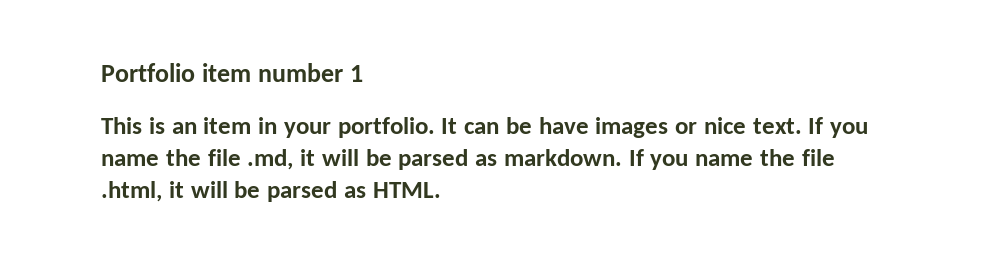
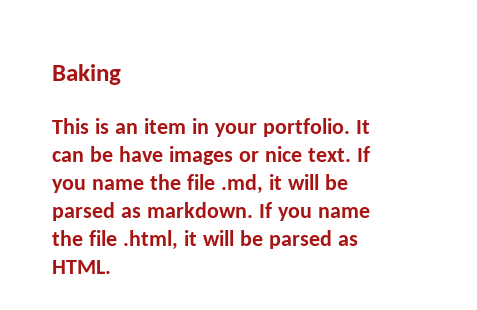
- Portfolio item number 1
+ Baking

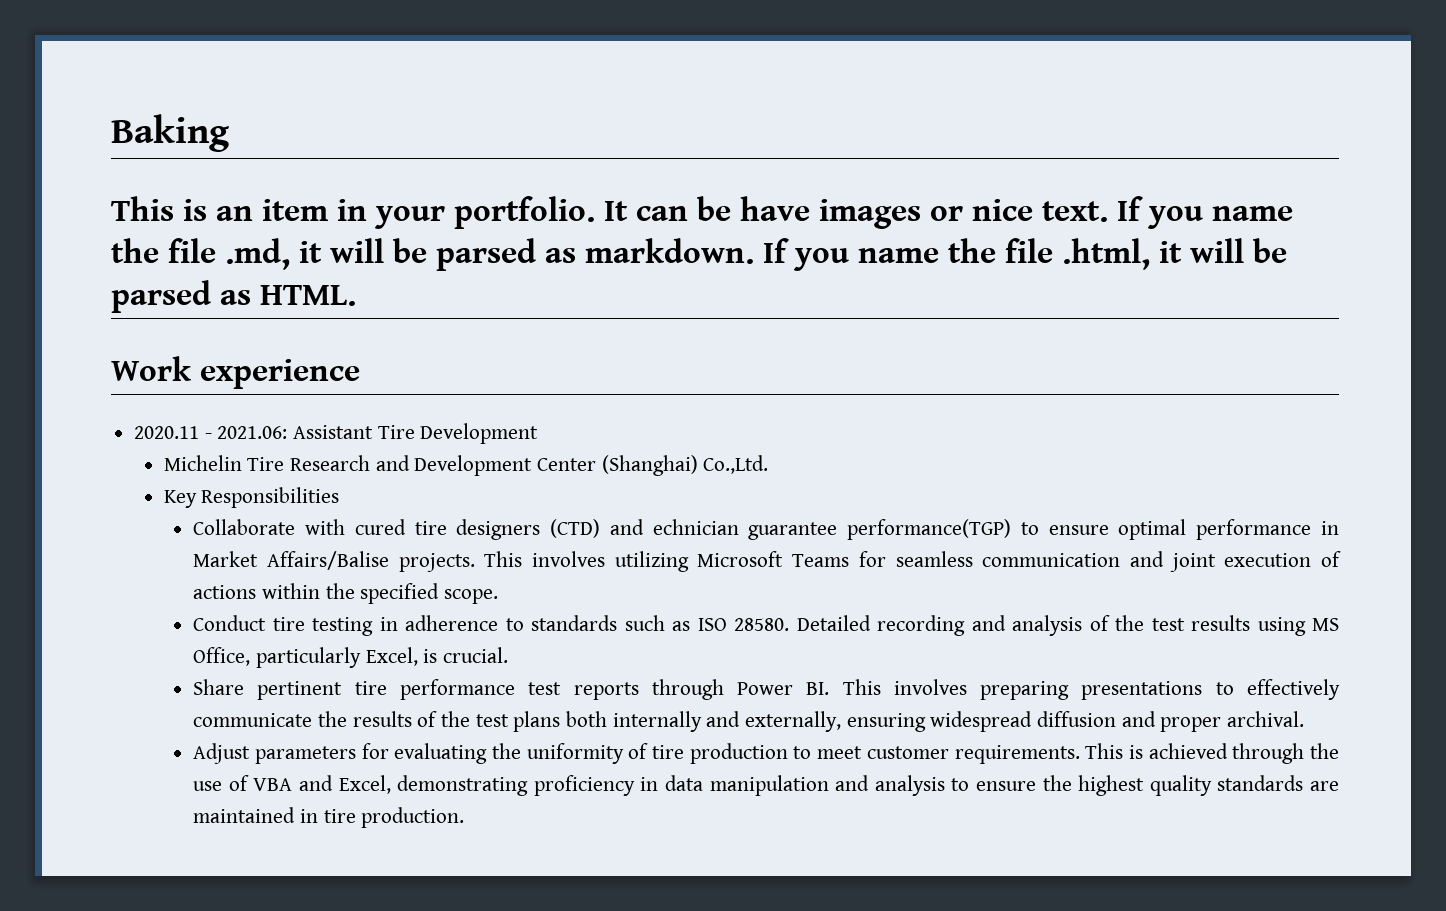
+ Work experience
+ 2020.11 - 2021.06: Assistant Tire Development
+ Michelin Tire Research and Development Center (Shanghai) Co.,Ltd.
+ Key Responsibilities
+ Collaborate with cured tire designers (CTD) and echnician guarantee performance(TGP) to ensure optimal performance in Market Affairs/Balise projects. This involves utilizing Microsoft Teams for seamless communication and joint execution of actions within the specified scope.
+ Conduct tire testing in adherence to standards such as ISO 28580. Detailed recording and analysis of the test results using MS Office, particularly Excel, is crucial.
+ Share pertinent tire performance test reports through Power BI. This involves preparing presentations to effectively communicate the results of the test plans both internally and externally, ensuring widespread diffusion and proper archival.
+ Adjust parameters for evaluating the uniformity of tire production to meet customer requirements. This is achieved through the use of VBA and Excel, demonstrating proficiency in data manipulation and analysis to ensure the highest quality standards are maintained in tire production.

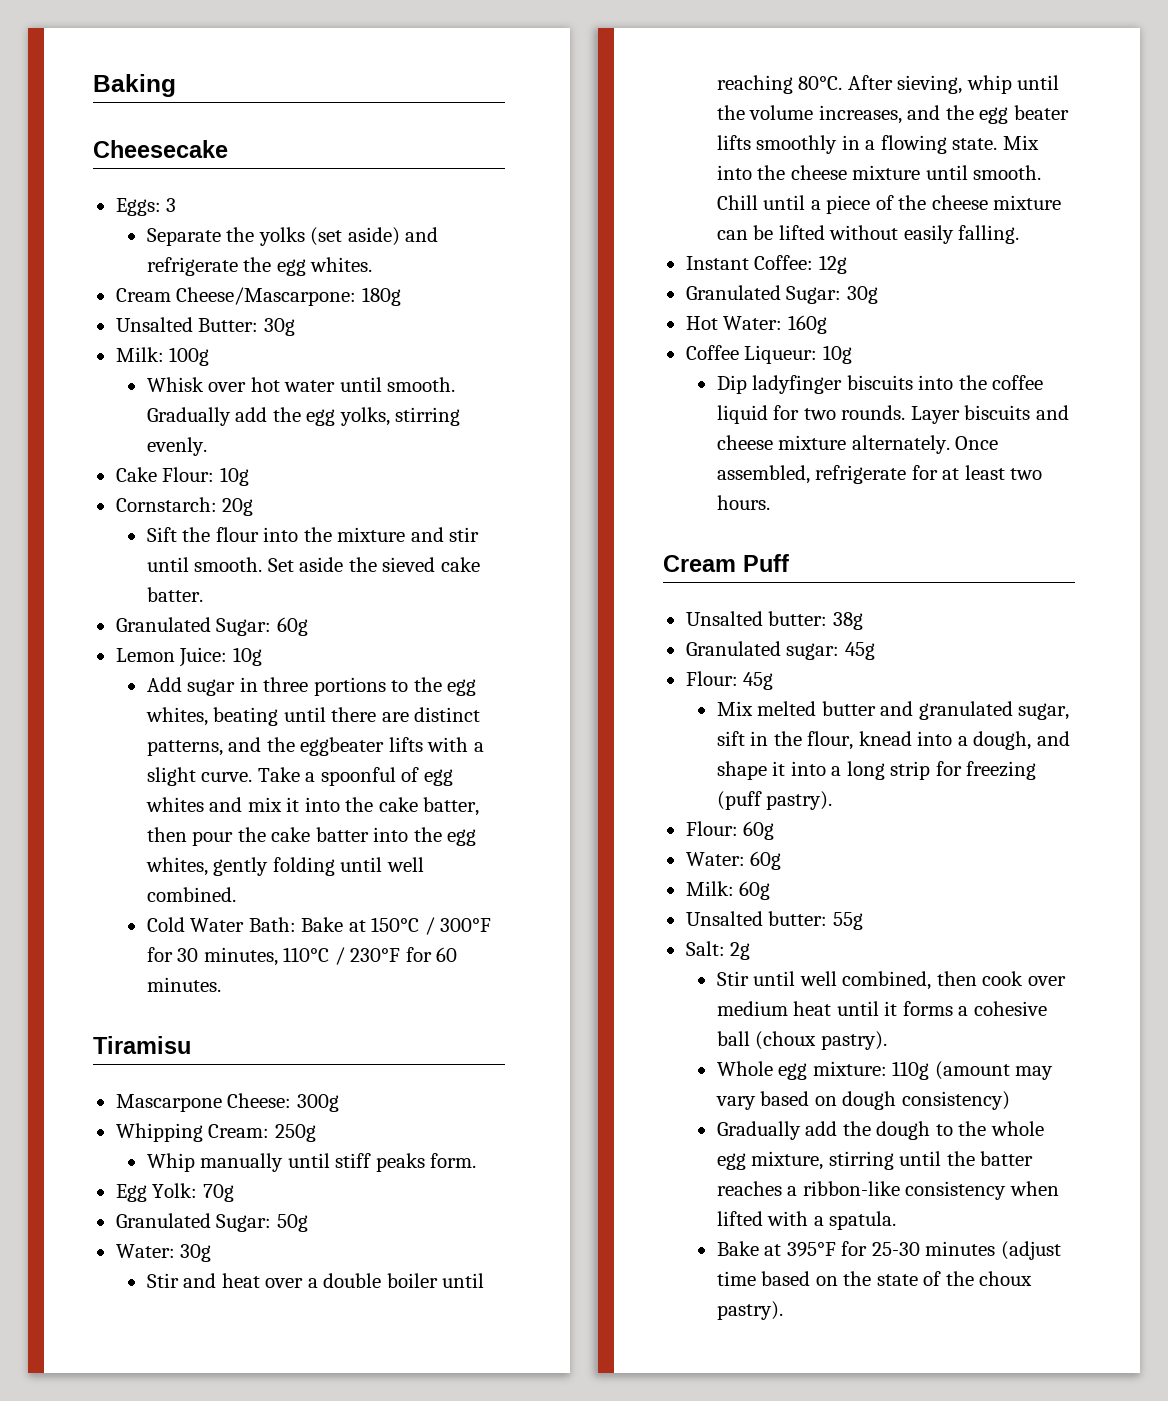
- This is an item in your portfolio. It can be have images or nice text. If you name the file .md, it will be parsed as markdown. If you name the file .html, it will be parsed as HTML.
- Work experience
- 2020.11 - 2021.06: Assistant Tire Development
- Michelin Tire Research and Development Center (Shanghai) Co.,Ltd.
- Key Responsibilities
- Collaborate with cured tire designers (CTD) and echnician guarantee performance(TGP) to ensure optimal performance in Market Affairs/Balise projects. This involves utilizing Microsoft Teams for seamless communication and joint execution of actions within the specified scope.
- Conduct tire testing in adherence to standards such as ISO 28580. Detailed recording and analysis of the test results using MS Office, particularly Excel, is crucial.
- Share pertinent tire performance test reports through Power BI. This involves preparing presentations to effectively communicate the results of the test plans both internally and externally, ensuring widespread diffusion and proper archival.
- Adjust parameters for evaluating the uniformity of tire production to meet customer requirements. This is achieved through the use of VBA and Excel, demonstrating proficiency in data manipulation and analysis to ensure the highest quality standards are maintained in tire production.
+ Cheesecake
+ Eggs: 3
+ Separate the yolks (set aside) and refrigerate the egg whites.
+ Cream Cheese/Mascarpone: 180g
+ Unsalted Butter: 30g
+ Milk: 100g
+ Whisk over hot water until smooth. Gradually add the egg yolks, stirring evenly.
+ Cake Flour: 10g
+ Cornstarch: 20g
+ Sift the flour into the mixture and stir until smooth. Set aside the sieved cake batter.
+ Granulated Sugar: 60g
+ Lemon Juice: 10g
+ Add sugar in three portions to the egg whites, beating until there are distinct patterns, and the eggbeater lifts with a slight curve. Take a spoonful of egg whites and mix it into the cake batter, then pour the cake batter into the egg whites, gently folding until well combined.
+ Cold Water Bath: Bake at 150°C / 300°F for 30 minutes, 110°C / 230°F for 60 minutes.
+ Tiramisu
+ Mascarpone Cheese: 300g
+ Whipping Cream: 250g
+ Whip manually until stiff peaks form.
+ Egg Yolk: 70g
+ Granulated Sugar: 50g
+ Water: 30g
+ Stir and heat over a double boiler until reaching 80°C. After sieving, whip until the volume increases, and the egg beater lifts smoothly in a flowing state. Mix into the cheese mixture until smooth. Chill until a piece of the cheese mixture can be lifted without easily falling.
+ Instant Coffee: 12g
+ Granulated Sugar: 30g
+ Hot Water: 160g
+ Coffee Liqueur: 10g
+ Dip ladyfinger biscuits into the coffee liquid for two rounds. Layer biscuits and cheese mixture alternately. Once assembled, refrigerate for at least two hours.
+ Cream Puff
+ Unsalted butter: 38g
+ Granulated sugar: 45g
+ Flour: 45g
+ Mix melted butter and granulated sugar, sift in the flour, knead into a dough, and shape it into a long strip for freezing (puff pastry).
+ Flour: 60g
+ Water: 60g
+ Milk: 60g
+ Unsalted butter: 55g
+ Salt: 2g
+ Stir until well combined, then cook over medium heat until it forms a cohesive ball (choux pastry).
+ Whole egg mixture: 110g (amount may vary based on dough consistency)
+ Gradually add the dough to the whole egg mixture, stirring until the batter reaches a ribbon-like consistency when lifted with a spatula.
+ Bake at 395°F for 25-30 minutes (adjust time based on the state of the choux pastry).

